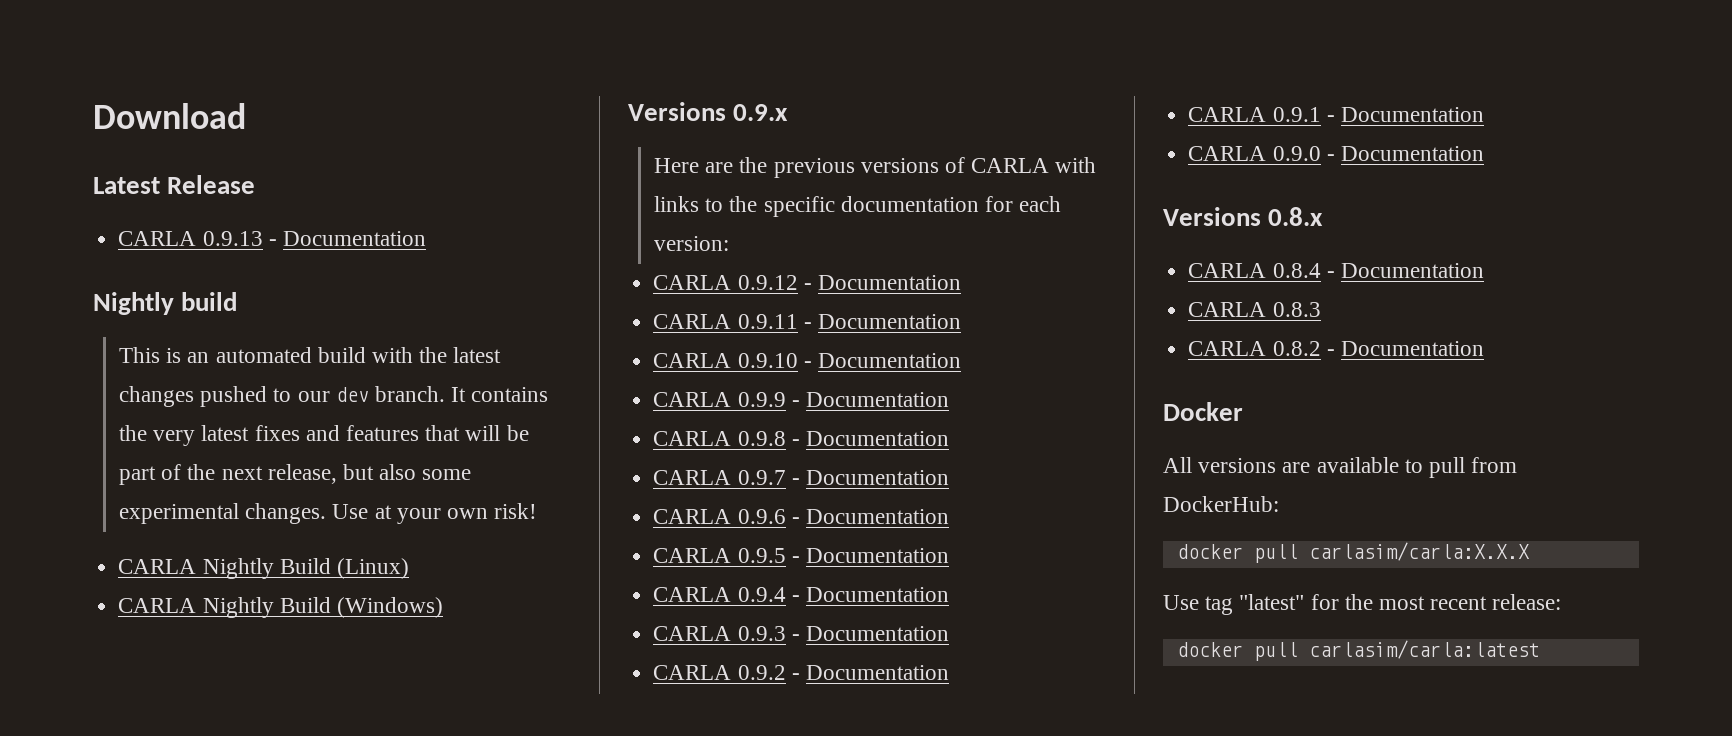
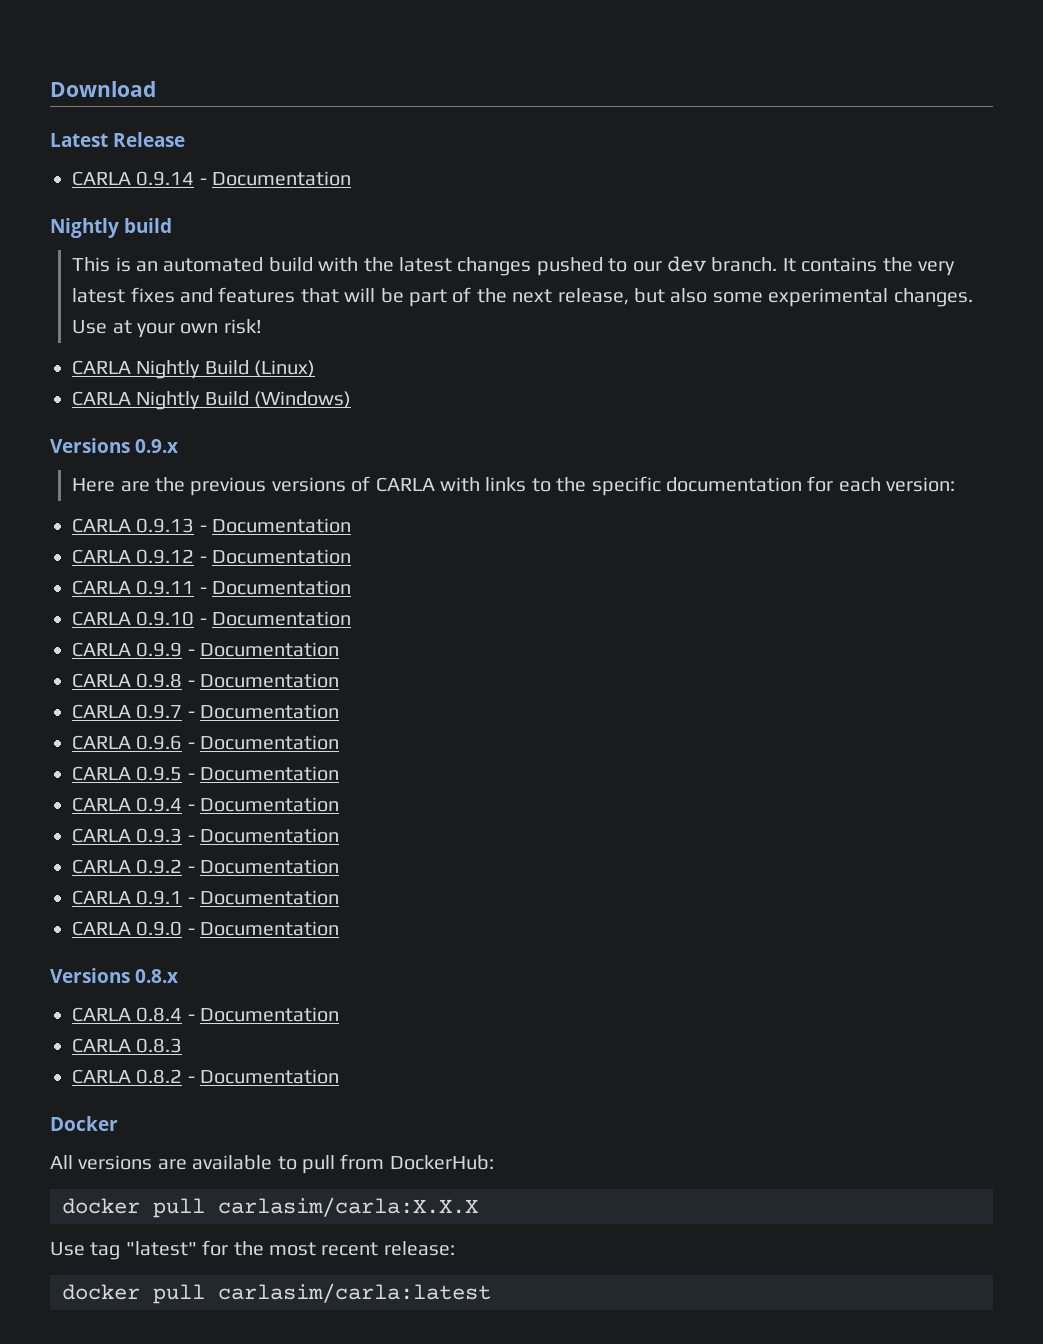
- CARLA 0.9.13 - Documentation
+ CARLA 0.9.14 - Documentation
+ CARLA 0.9.13 - Documentation

